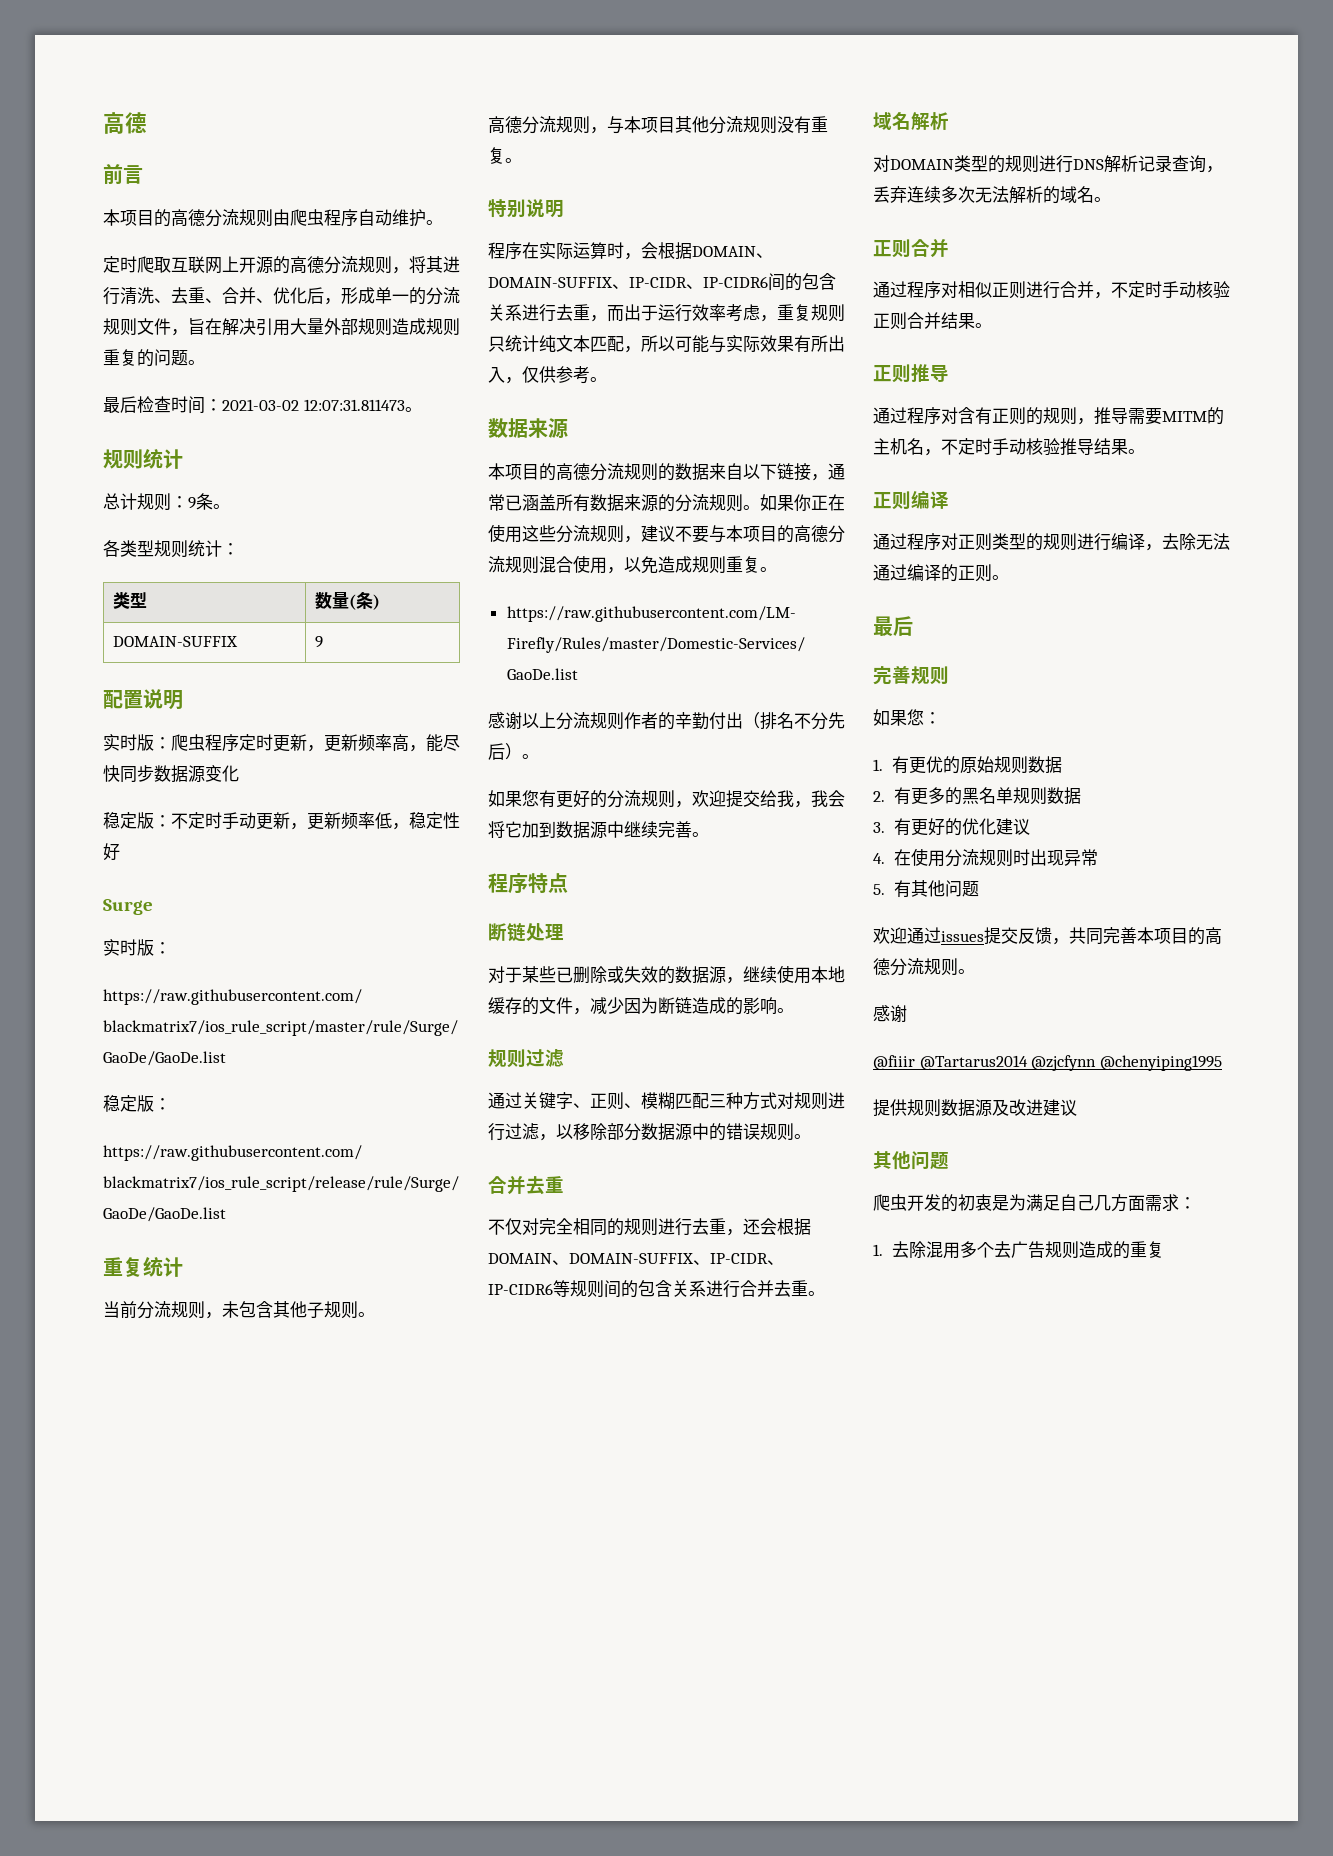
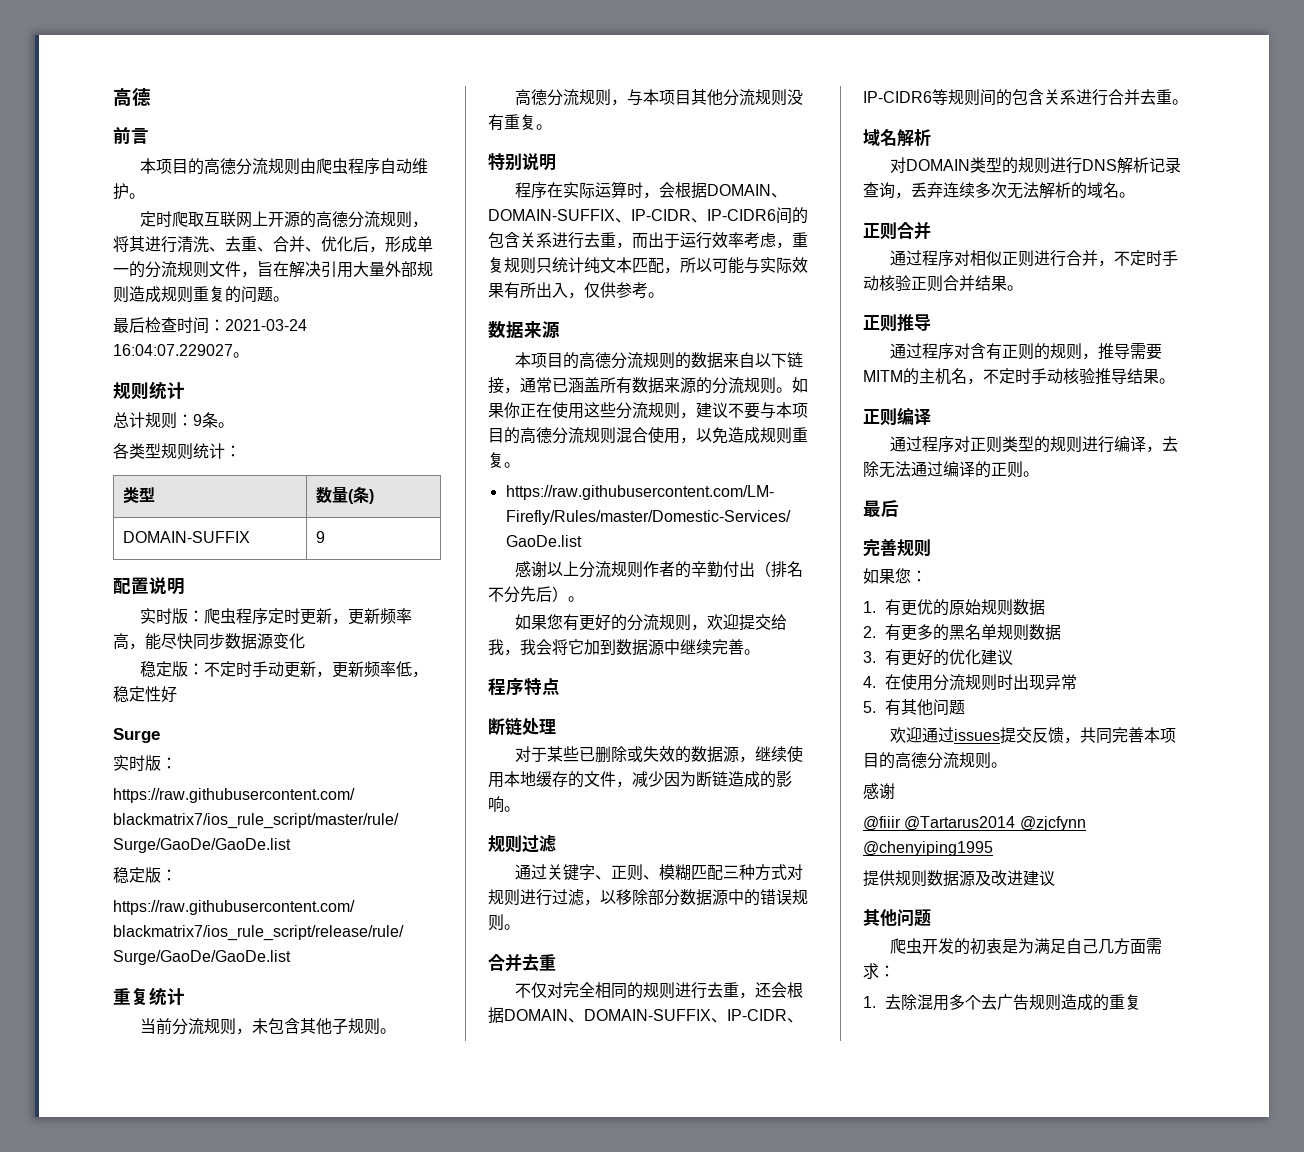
- 最后检查时间：2021-03-02 12:07:31.811473。
+ 最后检查时间：2021-03-24 16:04:07.229027。

